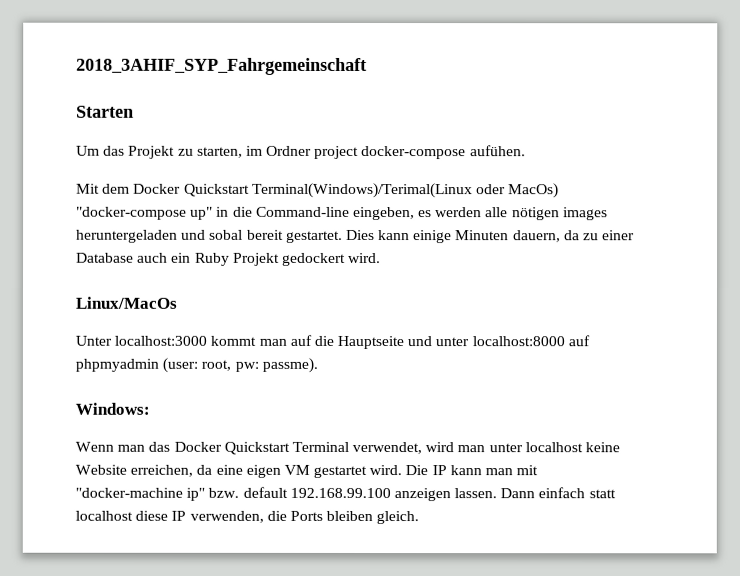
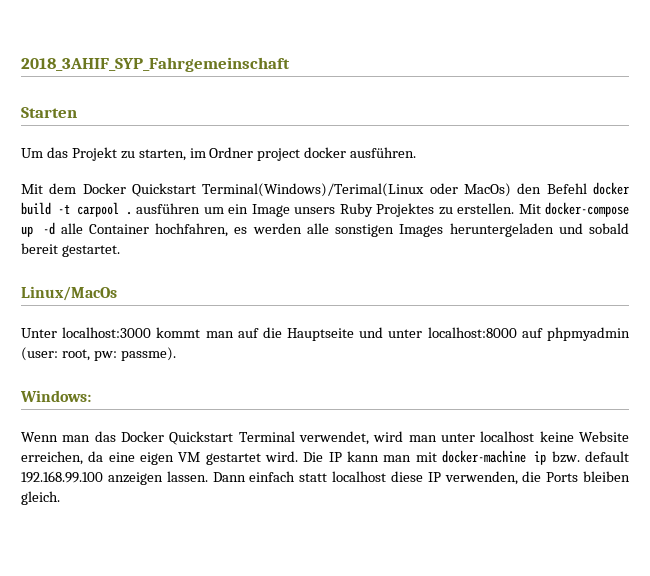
- Um das Projekt zu starten, im Ordner project docker-compose aufühen.
+ Um das Projekt zu starten, im Ordner project docker ausführen.
- Mit dem Docker Quickstart Terminal(Windows)/Terimal(Linux oder MacOs) "docker-compose up" in die Command-line eingeben, es werden alle nötigen images heruntergeladen und sobal bereit gestartet. Dies kann einige Minuten dauern, da zu einer Database auch ein Ruby Projekt gedockert wird.
+ Mit dem Docker Quickstart Terminal(Windows)/Terimal(Linux oder MacOs) den Befehl docker build -t carpool . ausführen um ein Image unsers Ruby Projektes zu erstellen. Mit docker-compose up -d alle Container hochfahren, es werden alle sonstigen Images heruntergeladen und sobald bereit gestartet.
- Die IP kann man mit "docker-machine ip" bzw. default 192.168.99.100 anzeigen lassen.
+ Die IP kann man mit docker-machine ip bzw. default 192.168.99.100 anzeigen lassen.

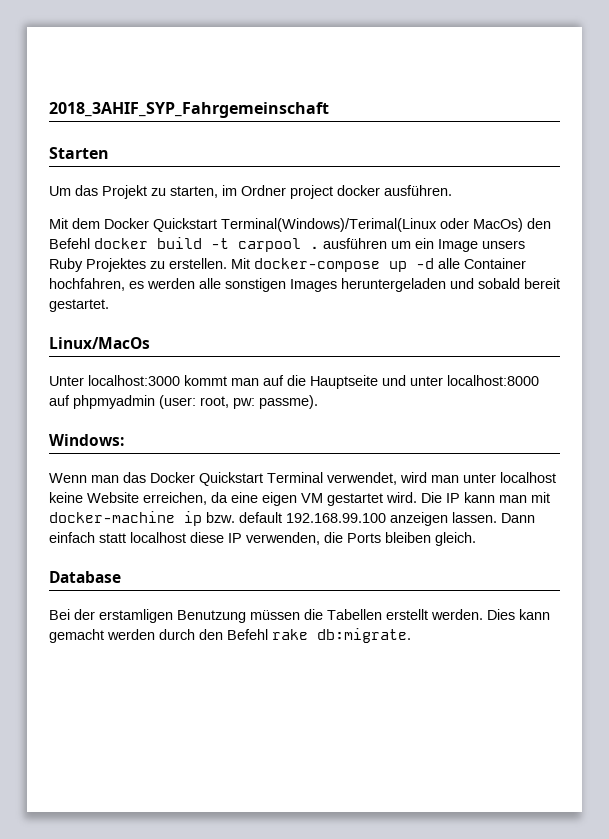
+ Database
+ Bei der erstamligen Benutzung müssen die Tabellen erstellt werden. Dies kann gemacht werden durch den Befehl rake db:migrate.

